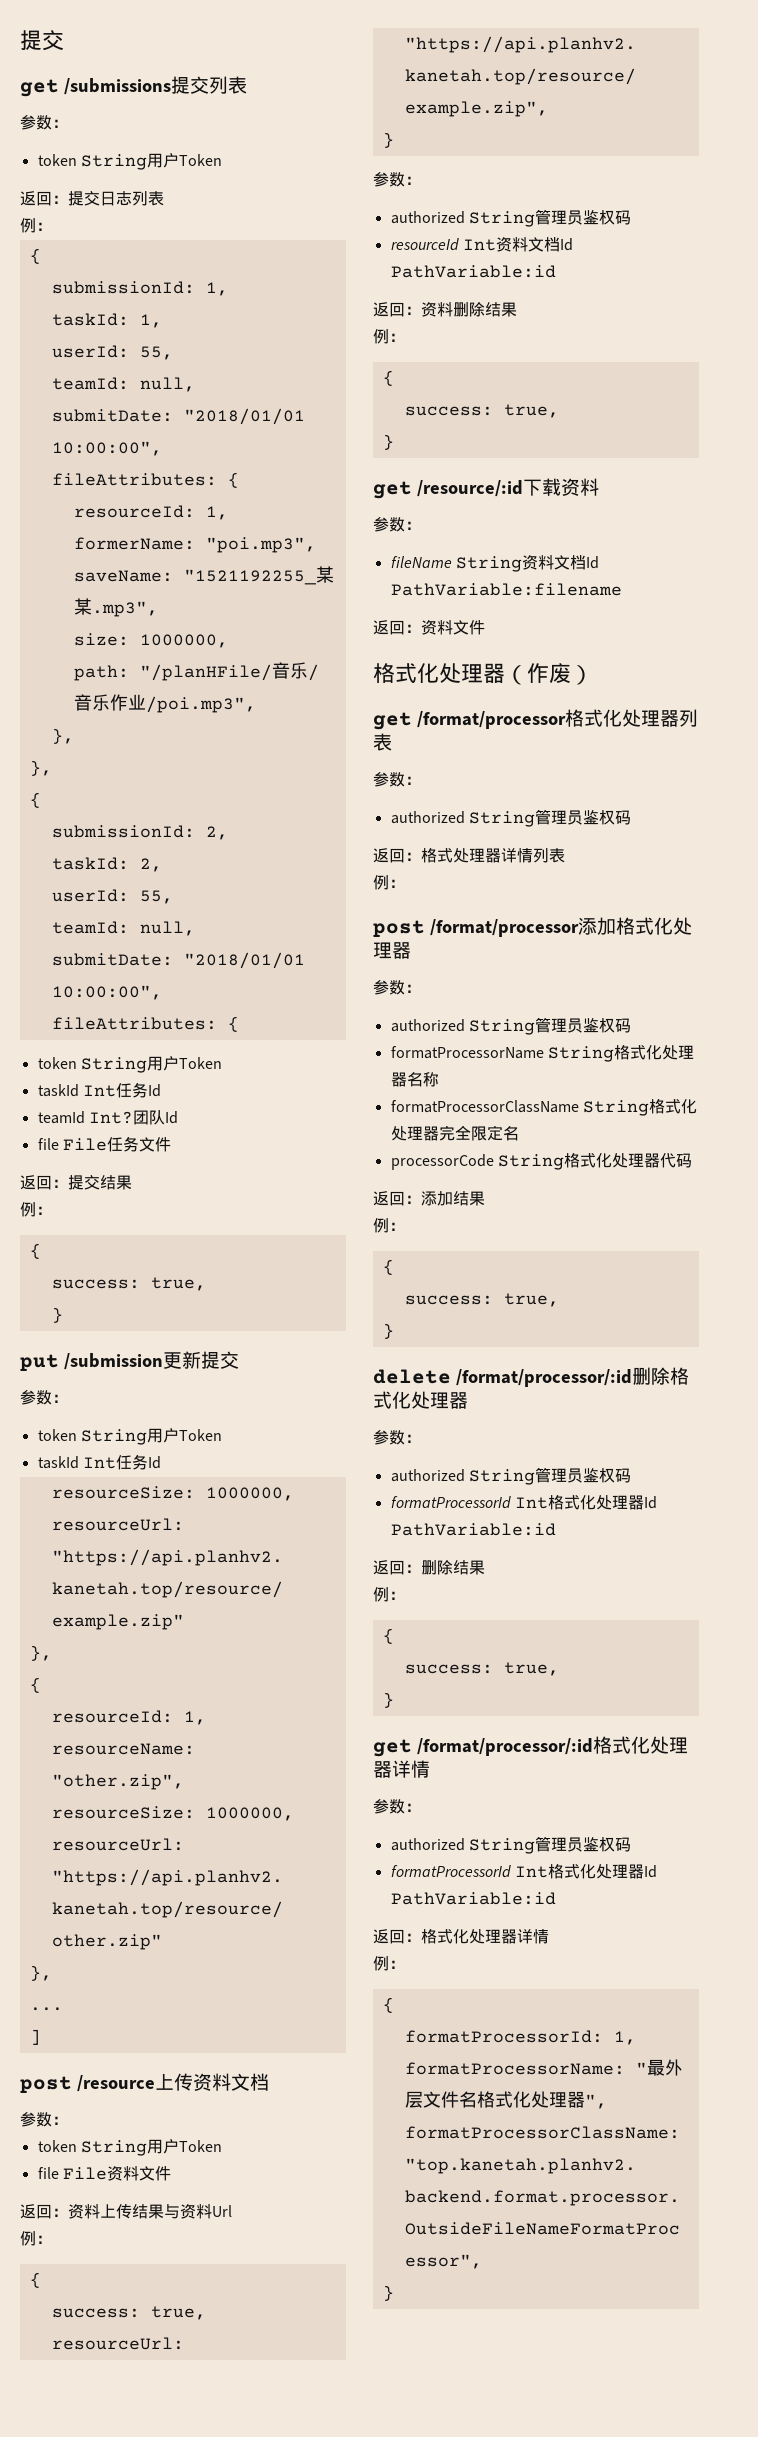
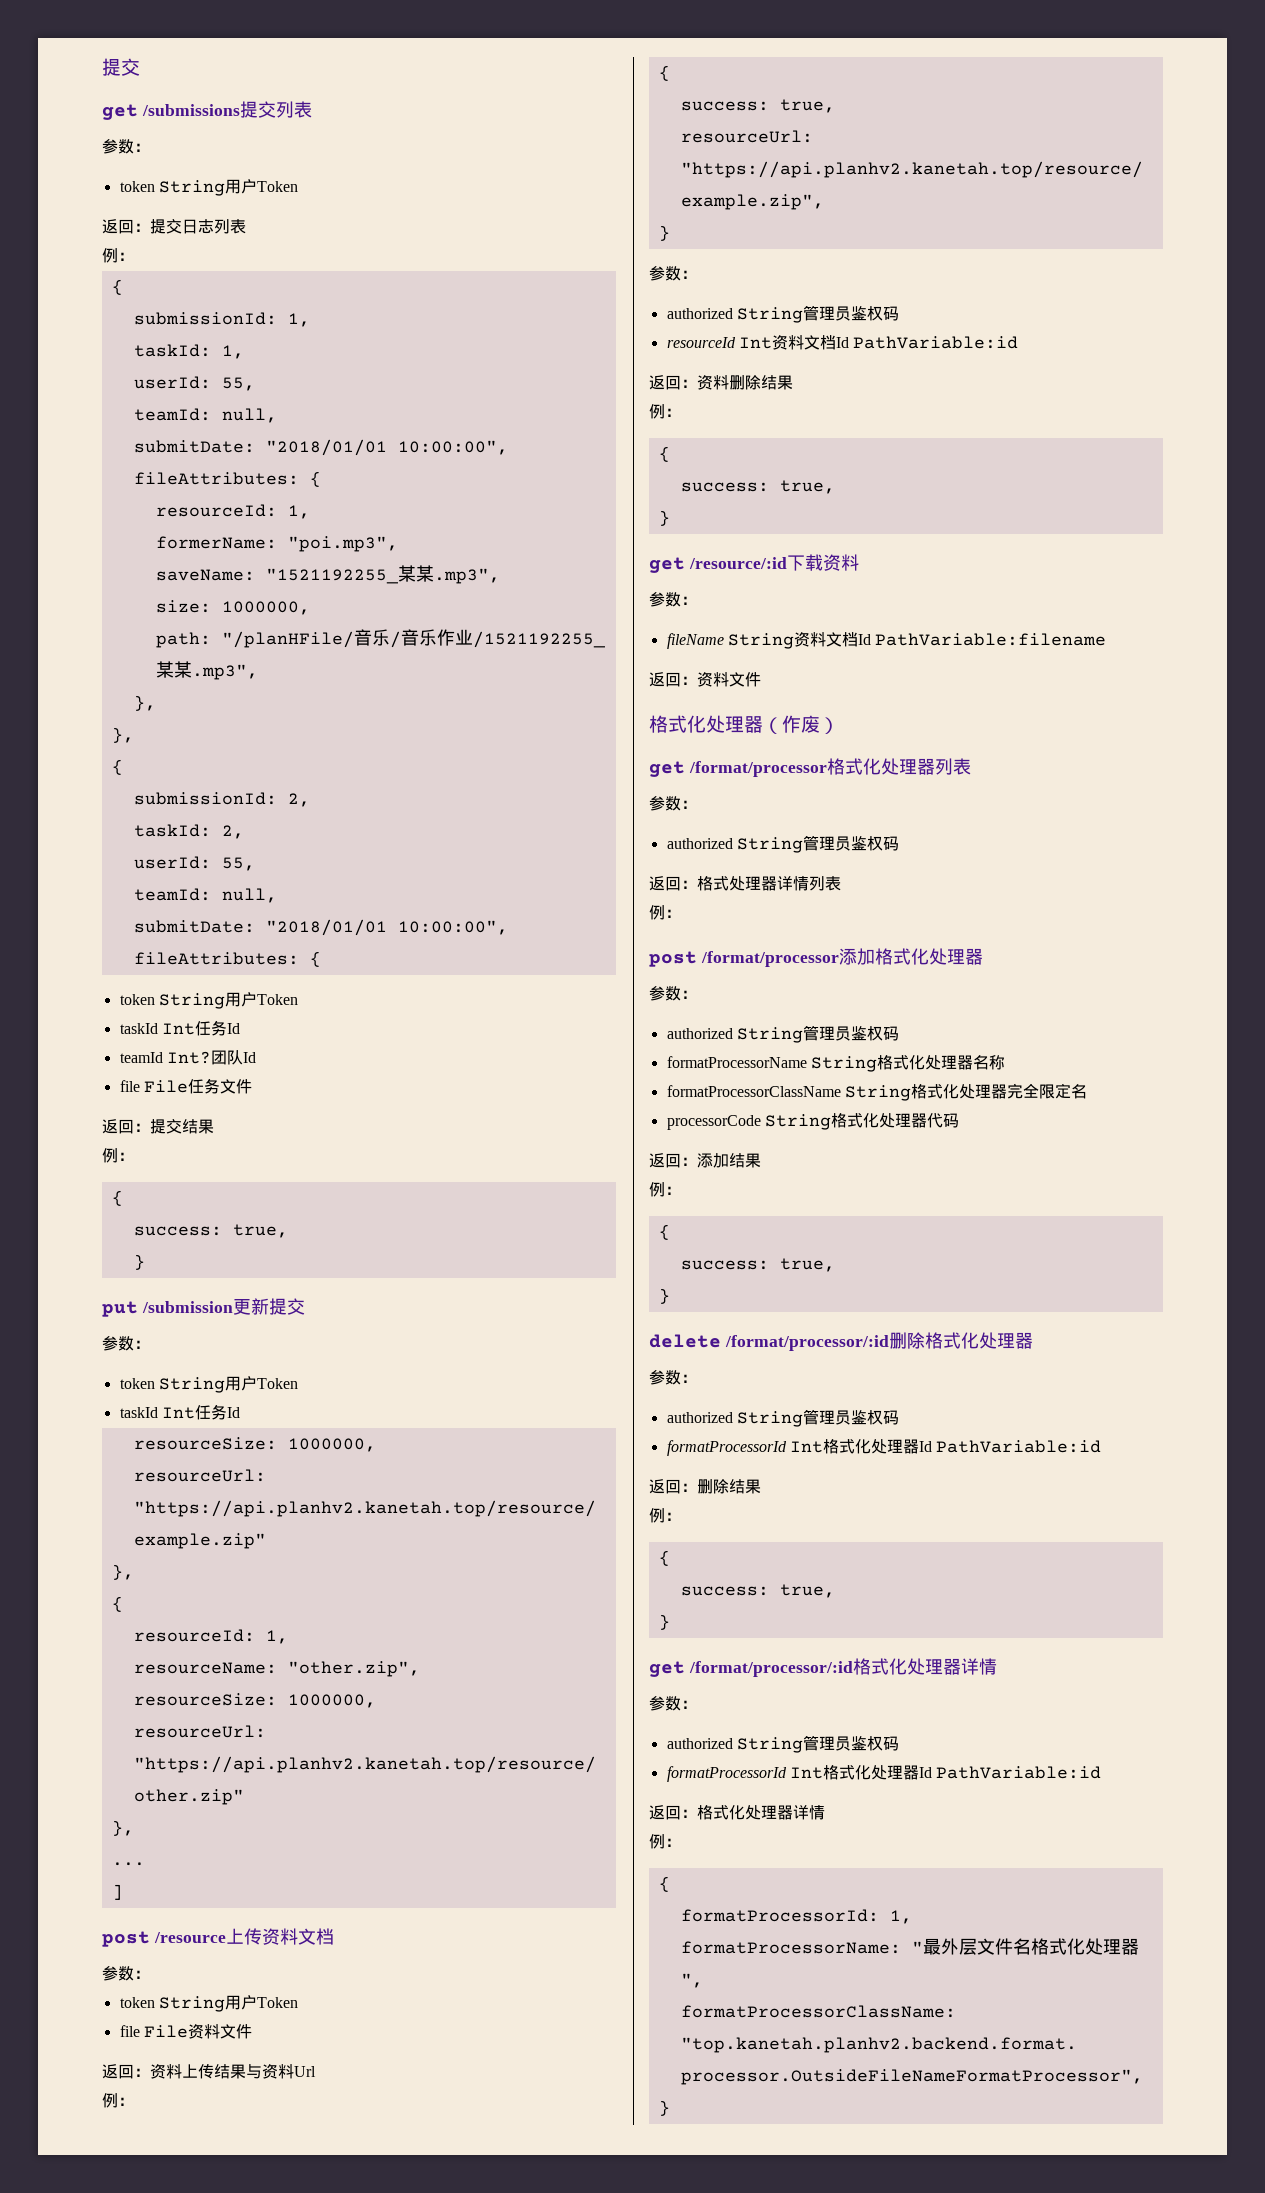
- path: "/planHFile/音乐/音乐作业/poi.mp3",
+ path: "/planHFile/音乐/音乐作业/1521192255_某某.mp3",

